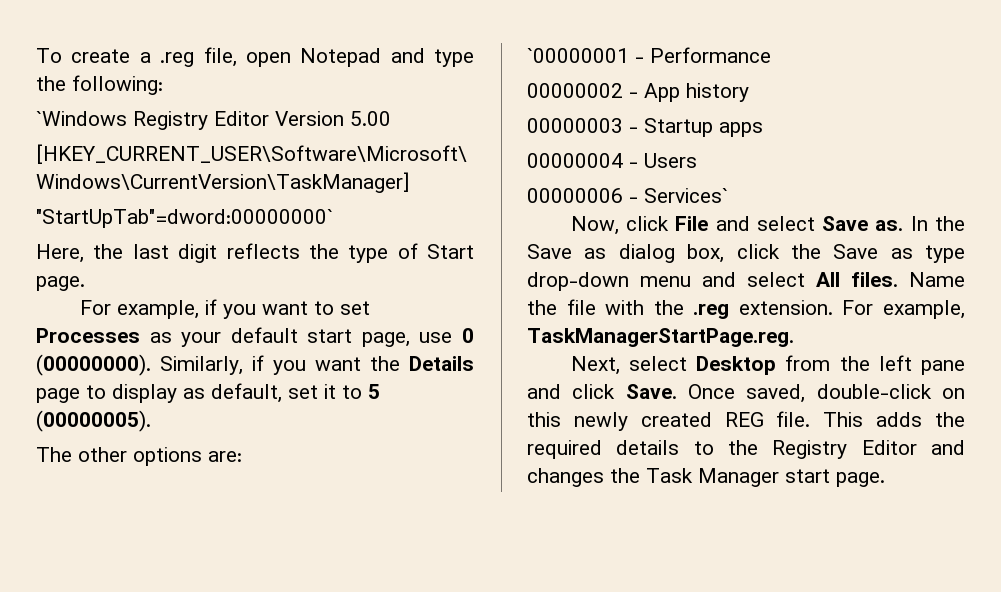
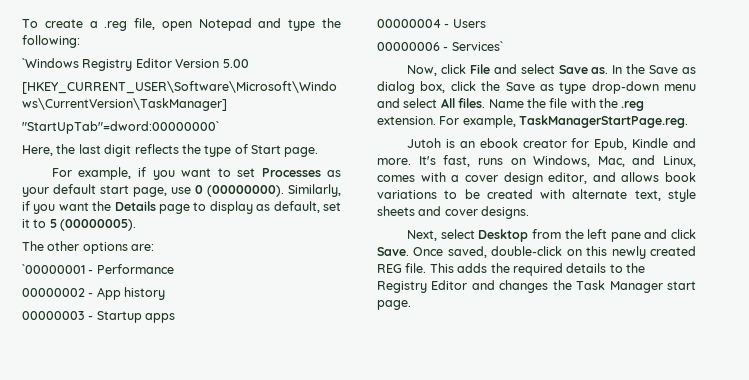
+ Jutoh is an ebook creator for Epub, Kindle and more. It's fast, runs on Windows, Mac, and Linux, comes with a cover design editor, and allows book variations to be created with alternate text, style sheets and cover designs.

